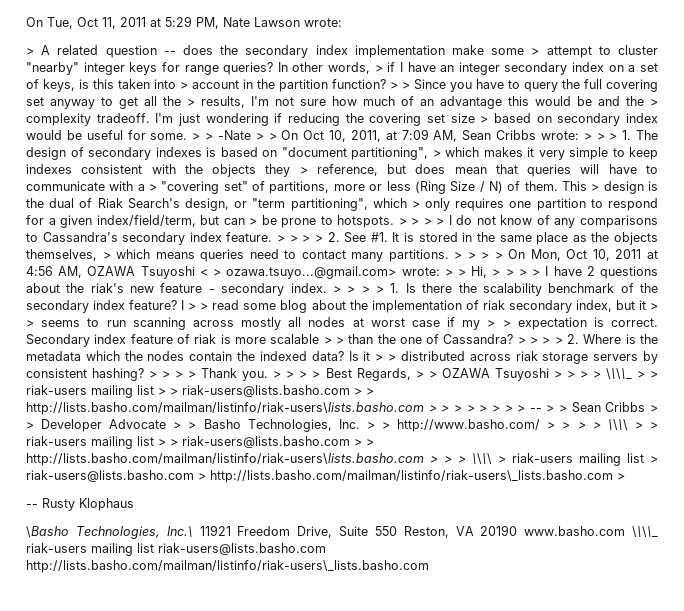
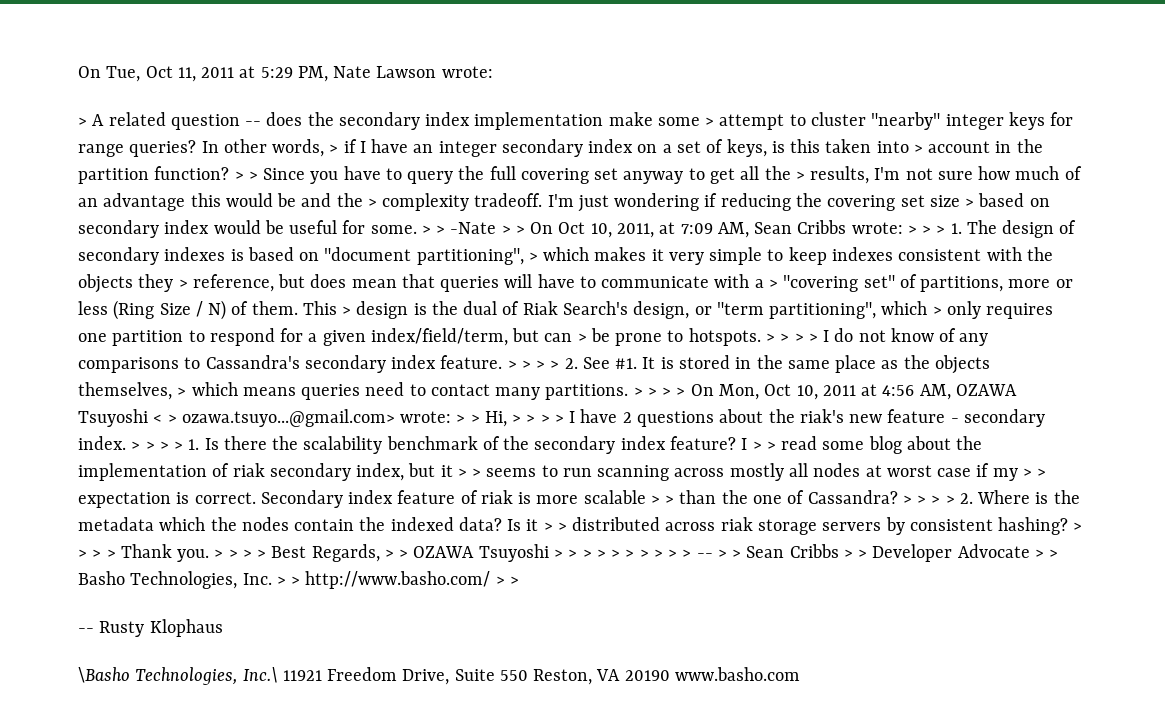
- > > > > Best Regards, > > OZAWA Tsuyoshi > > > > \\\\_ > > riak-users mailing list > > riak-users@lists.basho.com > > http://lists.basho.com/mailman/listinfo/riak-users\lists.basho.com > > > > > > > > -- > > Sean Cribbs > > Developer Advocate > > Basho Technologies, Inc. > > http://www.basho.com/ > > > > \\\\ > > riak-users mailing list > > riak-users@lists.basho.com > > http://lists.basho.com/mailman/listinfo/riak-users\lists.basho.com > > > \\\\ > riak-users mailing list > riak-users@lists.basho.com > http://lists.basho.com/mailman/listinfo/riak-users\_lists.basho.com >
+ > > > > Best Regards, > > OZAWA Tsuyoshi > > > > > > > > > > -- > > Sean Cribbs > > Developer Advocate > > Basho Technologies, Inc. > > http://www.basho.com/ > >
- \Basho Technologies, Inc.\ 11921 Freedom Drive, Suite 550 Reston, VA 20190 www.basho.com \\\\_ riak-users mailing list riak-users@lists.basho.com http://lists.basho.com/mailman/listinfo/riak-users\_lists.basho.com
+ \Basho Technologies, Inc.\ 11921 Freedom Drive, Suite 550 Reston, VA 20190 www.basho.com

